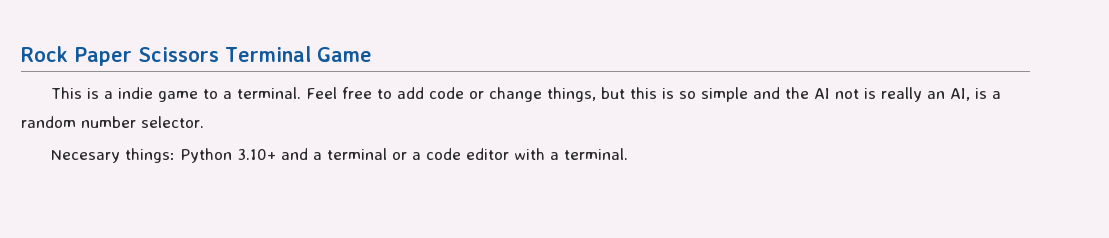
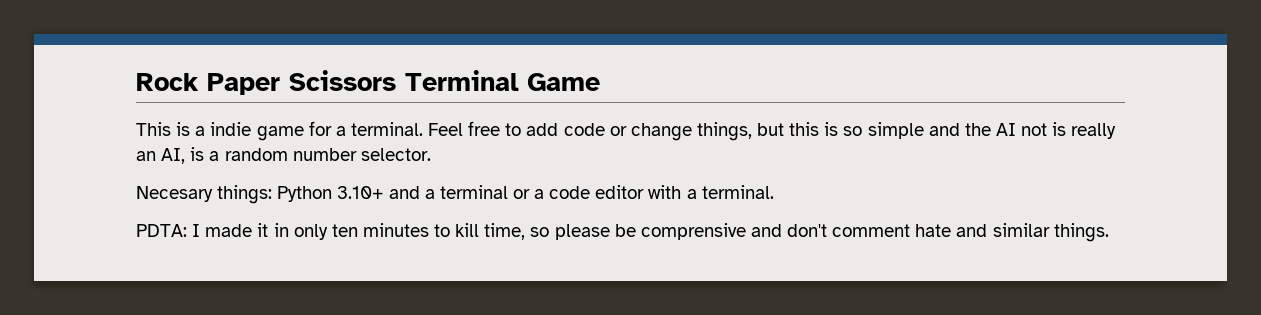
- This is a indie game to a terminal.
+ This is a indie game for a terminal.
+ PDTA: I made it in only ten minutes to kill time, so please be comprensive and don't comment hate and similar things.

